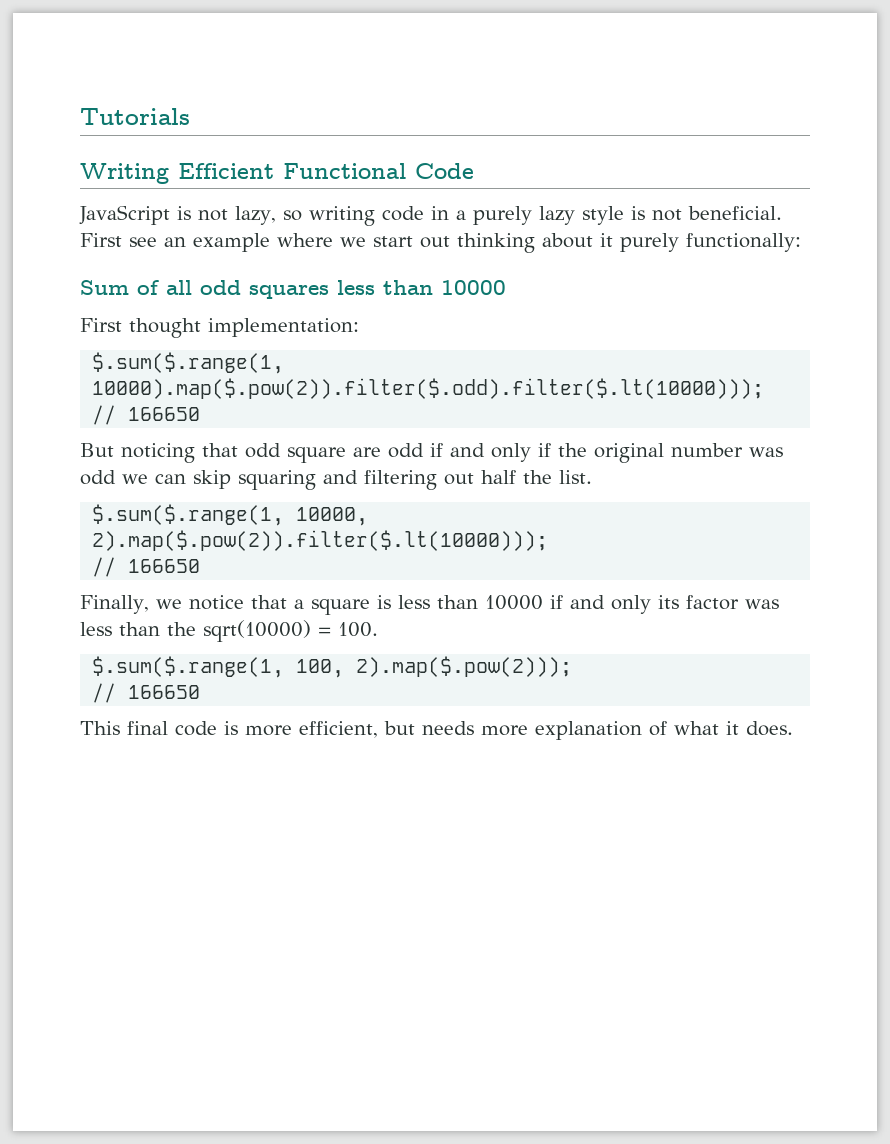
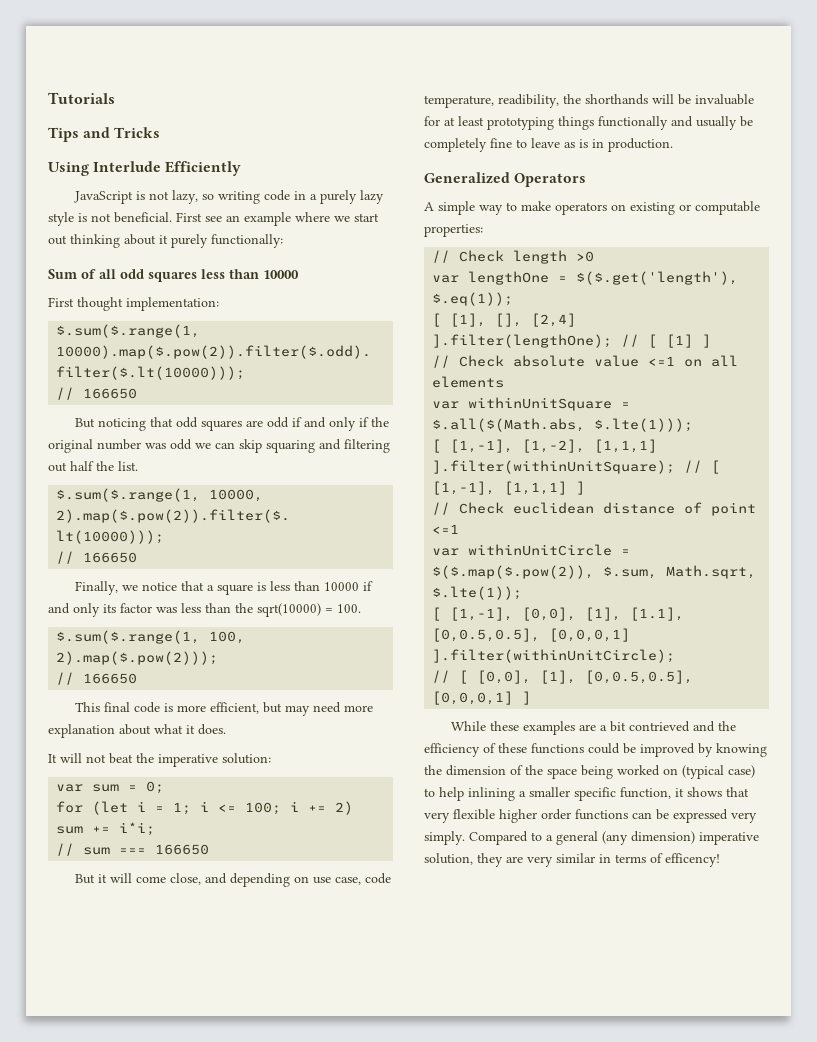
- Writing Efficient Functional Code
+ Tips and Tricks
+ Using Interlude Efficiently
- But noticing that odd square are odd if and only if the original number was odd we can skip squaring and filtering out half the list.
+ But noticing that odd squares are odd if and only if the original number was odd we can skip squaring and filtering out half the list.
- This final code is more efficient, but needs more explanation of what it does.
+ This final code is more efficient, but may need more explanation about what it does.
+ It will not beat the imperative solution:
+ var sum = 0;
+ for (let i = 1; i <= 100; i += 2) sum += i*i;
+ // sum === 166650
+ But it will come close, and depending on use case, code temperature, readibility, the shorthands will be invaluable for at least prototyping things functionally and usually be completely fine to leave as is in production.
+ Generalized Operators
+ A simple way to make operators on existing or computable properties:
+ // Check length >0
+ var lengthOne = $($.get('length'), $.eq(1));
+ [ [1], [], [2,4] ].filter(lengthOne); // [ [1] ]
+ // Check absolute value <=1 on all elements
+ var withinUnitSquare = $.all($(Math.abs, $.lte(1)));
+ [ [1,-1], [1,-2], [1,1,1] ].filter(withinUnitSquare); // [ [1,-1], [1,1,1] ]
+ // Check euclidean distance of point <=1
+ var withinUnitCircle = $($.map($.pow(2)), $.sum, Math.sqrt, $.lte(1));
+ [ [1,-1], [0,0], [1], [1.1], [0,0.5,0.5], [0,0,0,1] ].filter(withinUnitCircle);
+ // [ [0,0], [1], [0,0.5,0.5], [0,0,0,1] ]
+ While these examples are a bit contrieved and the efficiency of these functions could be improved by knowing the dimension of the space being worked on (typical case) to help inlining a smaller specific function, it shows that very flexible higher order functions can be expressed very simply. Compared to a general (any dimension) imperative solution, they are very similar in terms of efficency!

